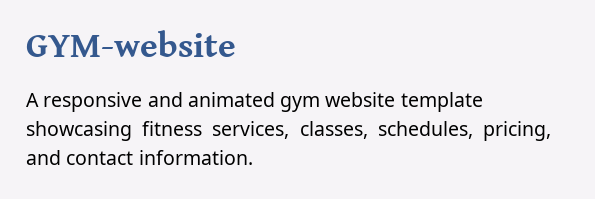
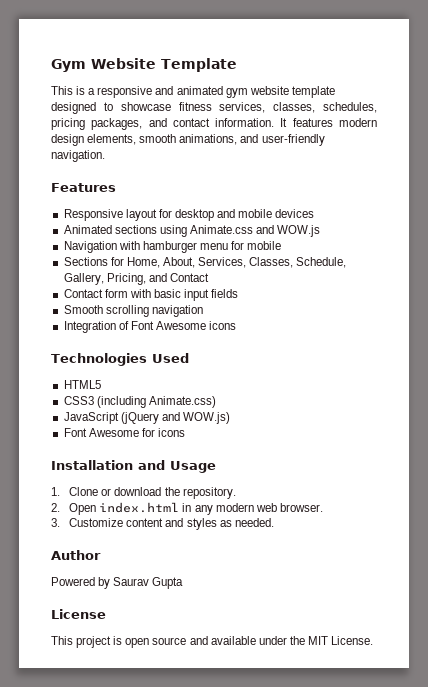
- GYM-website
- A responsive and animated gym website template showcasing fitness services, classes, schedules, pricing, and contact information.
+ Gym Website Template
+ This is a responsive and animated gym website template designed to showcase fitness services, classes, schedules, pricing packages, and contact information.
+ It features modern design elements, smooth animations, and user-friendly navigation.
+ Features
+ Responsive layout for desktop and mobile devices
+ Animated sections using Animate.css and WOW.js
+ Navigation with hamburger menu for mobile
+ Sections for Home, About, Services, Classes, Schedule, Gallery, Pricing, and Contact
+ Contact form with basic input fields
+ Smooth scrolling navigation
+ Integration of Font Awesome icons
+ Technologies Used
+ HTML5
+ CSS3 (including Animate.css)
+ JavaScript (jQuery and WOW.js)
+ Font Awesome for icons
+ Installation and Usage
+ 1. Clone or download the repository.
+ 2. Open index.html in any modern web browser.
+ 3. Customize content and styles as needed.
+ Author
+ Powered by Saurav Gupta
+ License
+ This project is open source and available under the MIT License.

